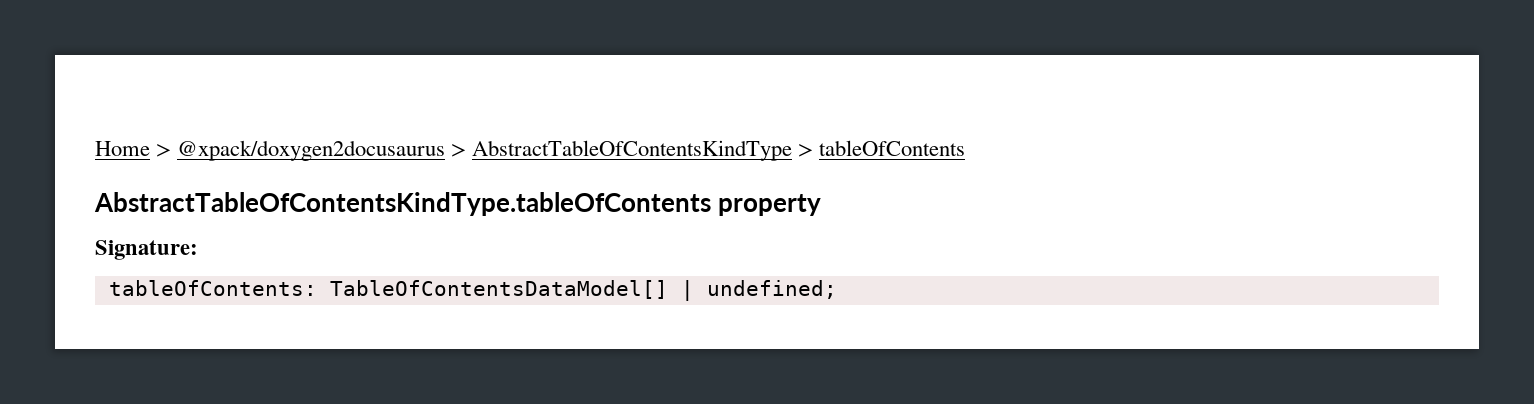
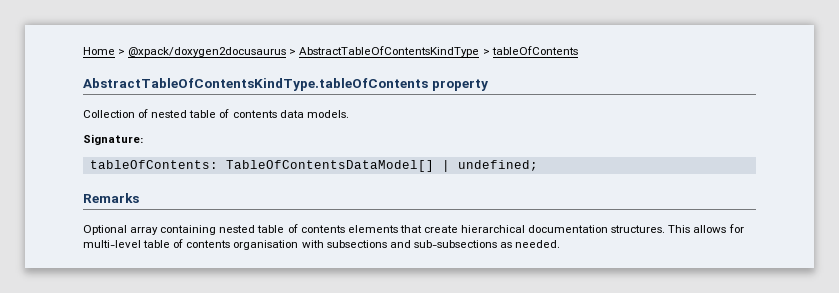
+ Collection of nested table of contents data models.
+ Remarks
+ Optional array containing nested table of contents elements that create hierarchical documentation structures. This allows for multi-level table of contents organisation with subsections and sub-subsections as needed.

